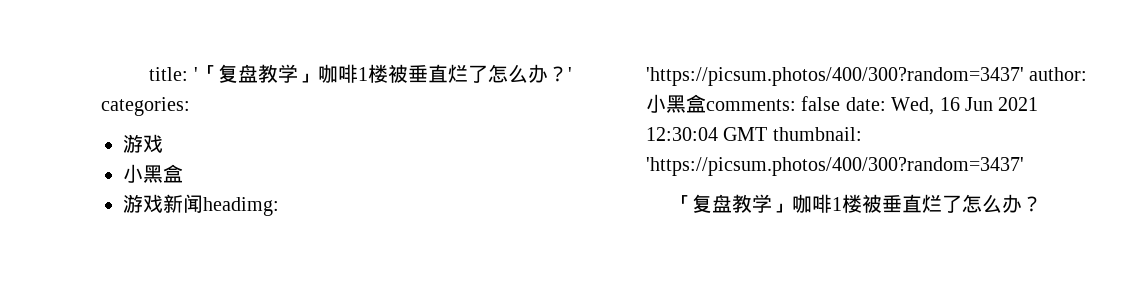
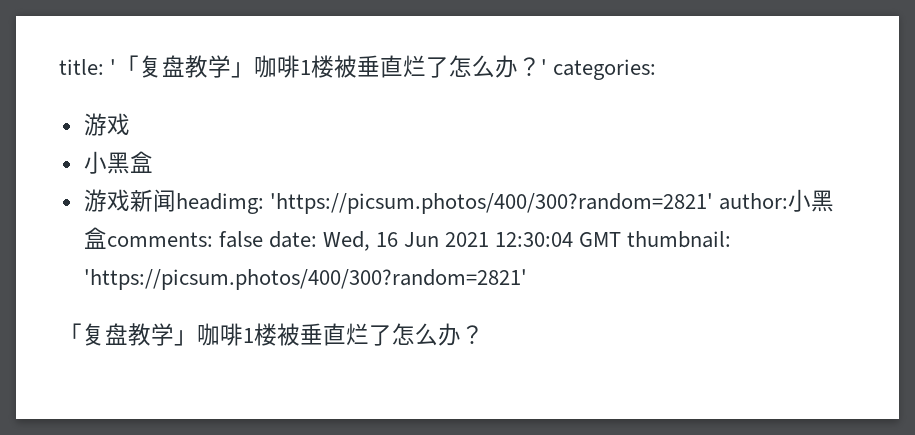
- 游戏新闻headimg: 'https://picsum.photos/400/300?random=3437' author:小黑盒comments: false date: Wed, 16 Jun 2021 12:30:04 GMT thumbnail: 'https://picsum.photos/400/300?random=3437'
+ 游戏新闻headimg: 'https://picsum.photos/400/300?random=2821' author:小黑盒comments: false date: Wed, 16 Jun 2021 12:30:04 GMT thumbnail: 'https://picsum.photos/400/300?random=2821'

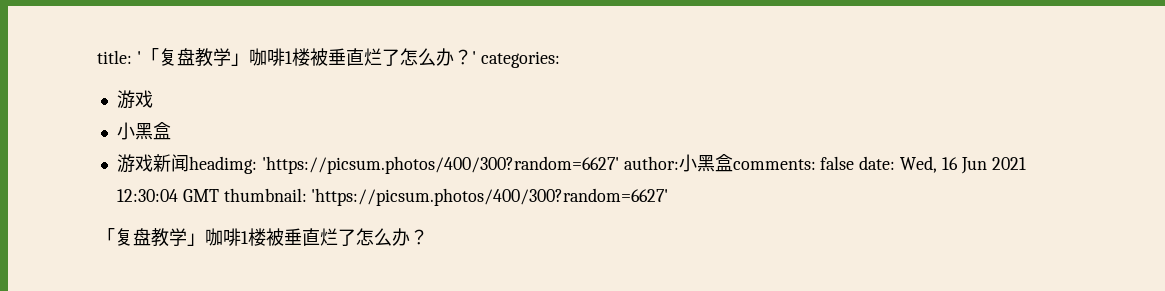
- 游戏新闻headimg: 'https://picsum.photos/400/300?random=2821' author:小黑盒comments: false date: Wed, 16 Jun 2021 12:30:04 GMT thumbnail: 'https://picsum.photos/400/300?random=2821'
+ 游戏新闻headimg: 'https://picsum.photos/400/300?random=6627' author:小黑盒comments: false date: Wed, 16 Jun 2021 12:30:04 GMT thumbnail: 'https://picsum.photos/400/300?random=6627'

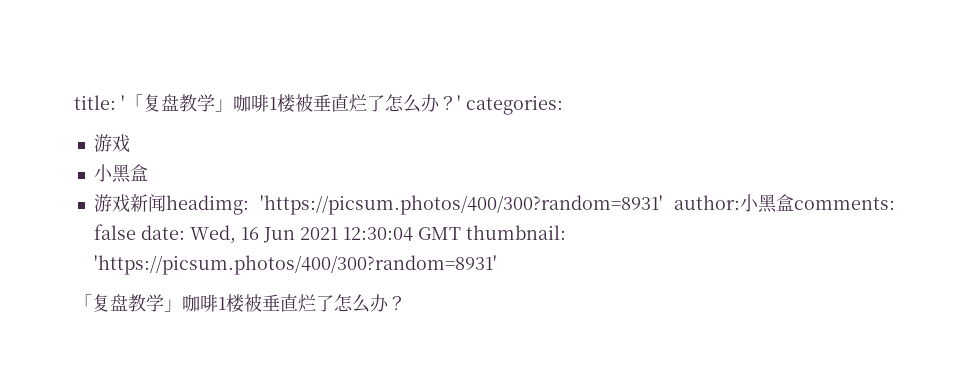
- 游戏新闻headimg: 'https://picsum.photos/400/300?random=6627' author:小黑盒comments: false date: Wed, 16 Jun 2021 12:30:04 GMT thumbnail: 'https://picsum.photos/400/300?random=6627'
+ 游戏新闻headimg: 'https://picsum.photos/400/300?random=8931' author:小黑盒comments: false date: Wed, 16 Jun 2021 12:30:04 GMT thumbnail: 'https://picsum.photos/400/300?random=8931'

